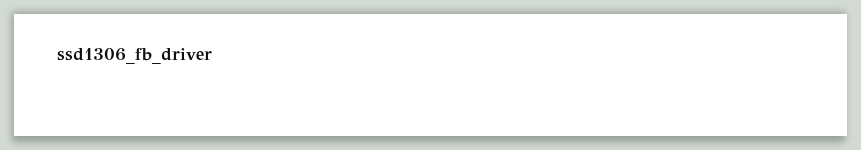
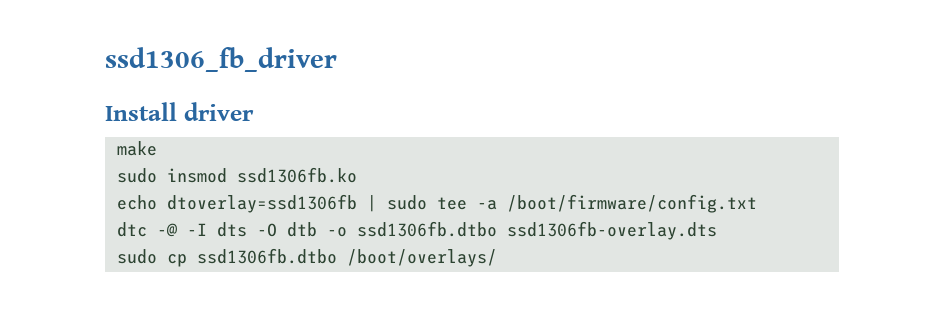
+ Install driver
+ make
+ sudo insmod ssd1306fb.ko
+ echo dtoverlay=ssd1306fb | sudo tee -a /boot/firmware/config.txt
+ dtc -@ -I dts -O dtb -o ssd1306fb.dtbo ssd1306fb-overlay.dts
+ sudo cp ssd1306fb.dtbo /boot/overlays/

